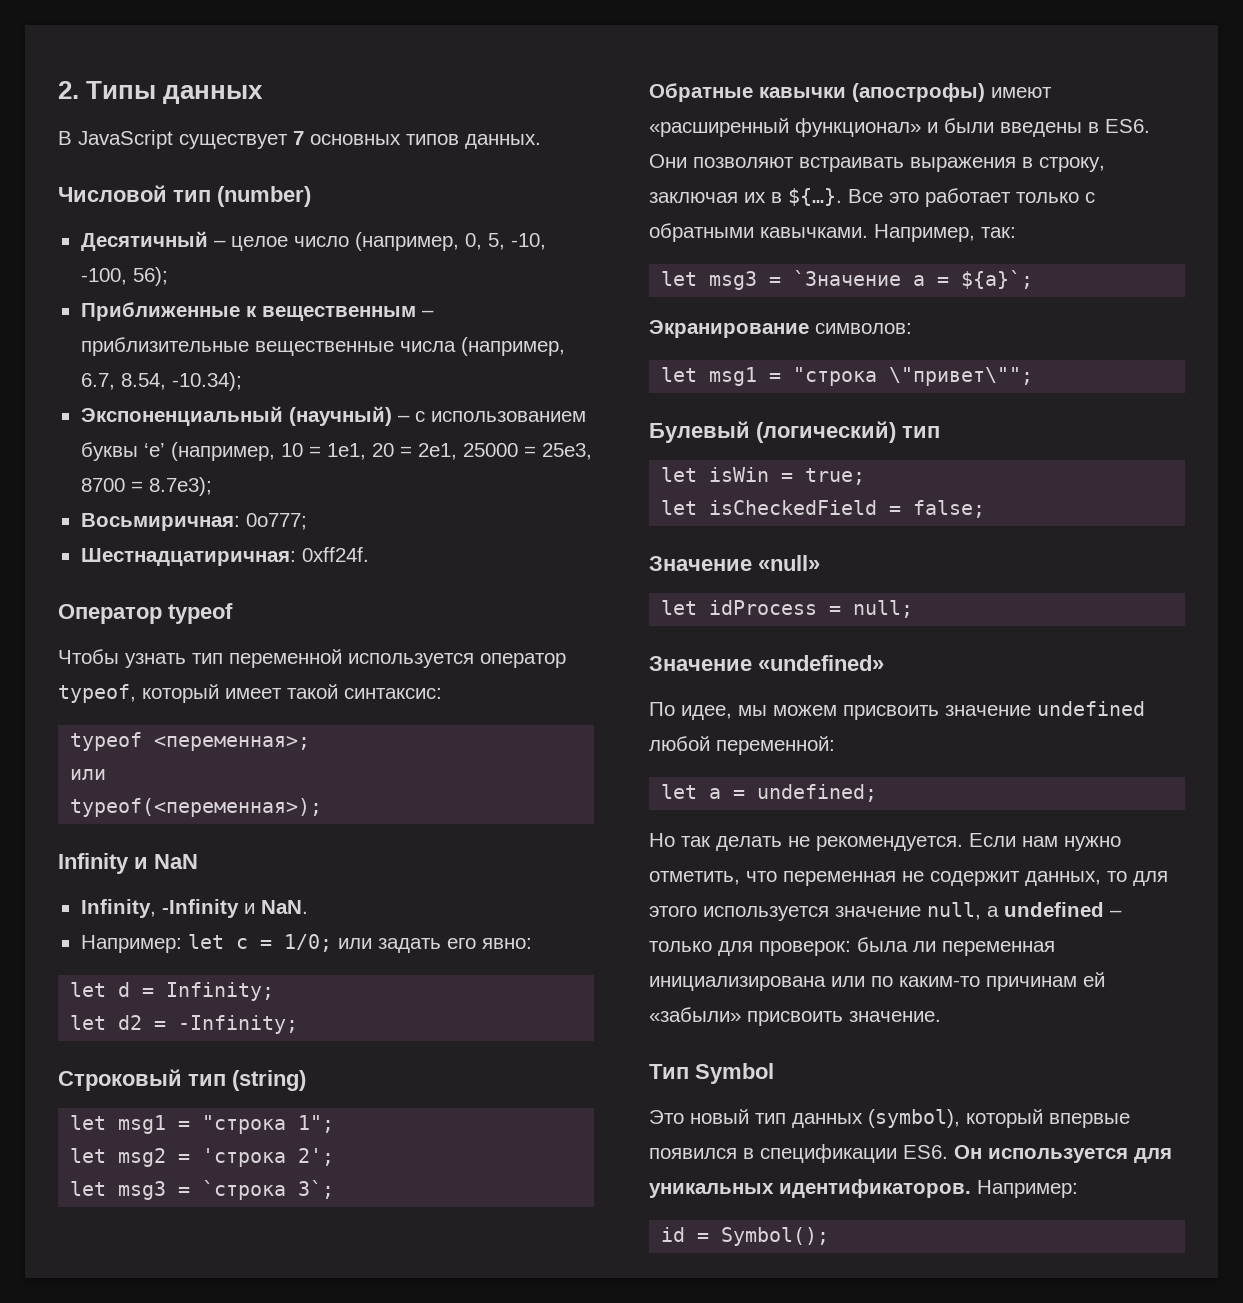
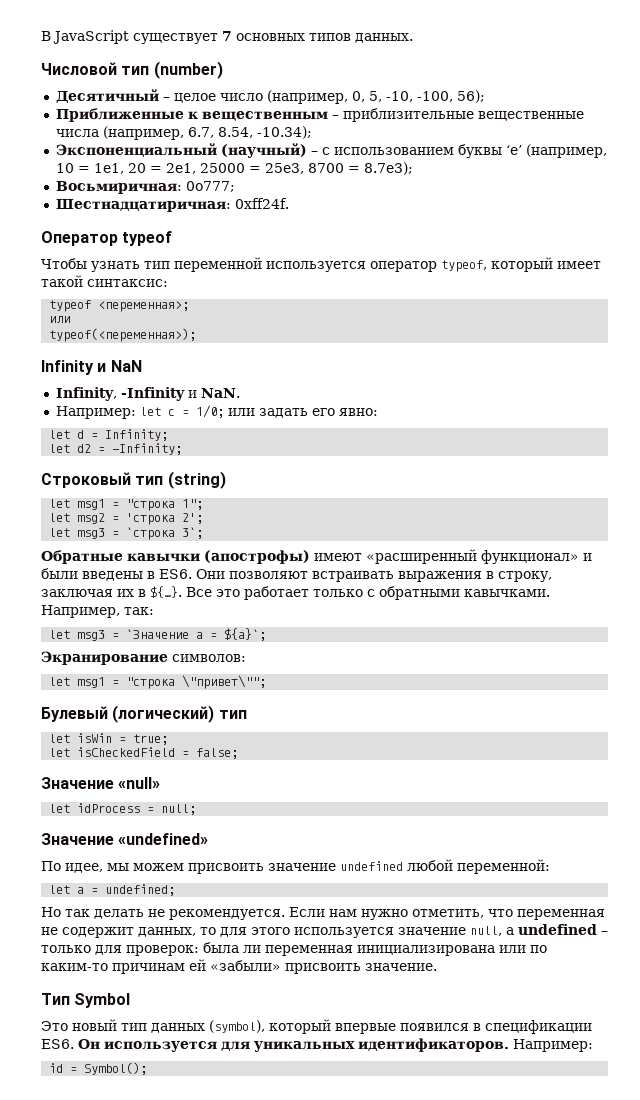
- 2. Типы данных

